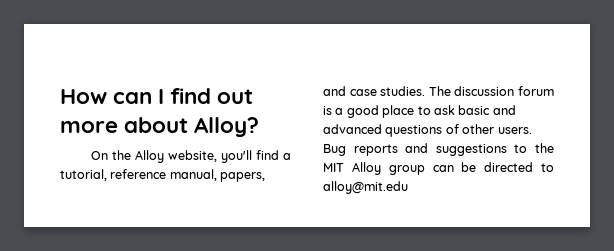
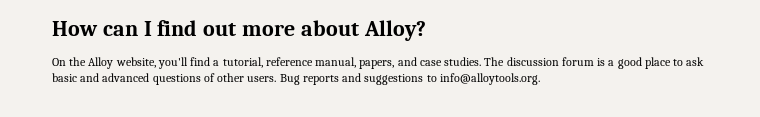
- Bug reports and suggestions to the MIT Alloy group can be directed to alloy@mit.edu
+ Bug reports and suggestions to info@alloytools.org.

